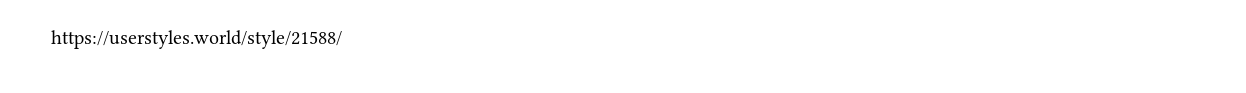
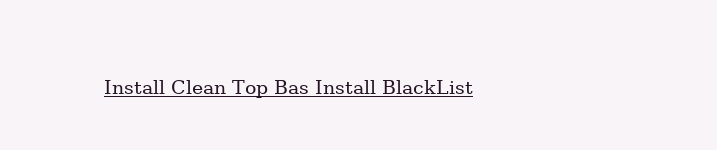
- https://userstyles.world/style/21588/
+ Install Clean Top Bas Install BlackList

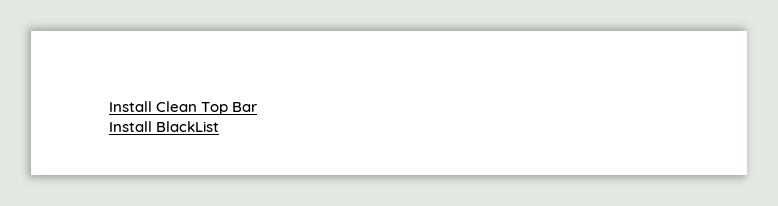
- Install Clean Top Bas Install BlackList
+ Install Clean Top Bar
+ Install BlackList

